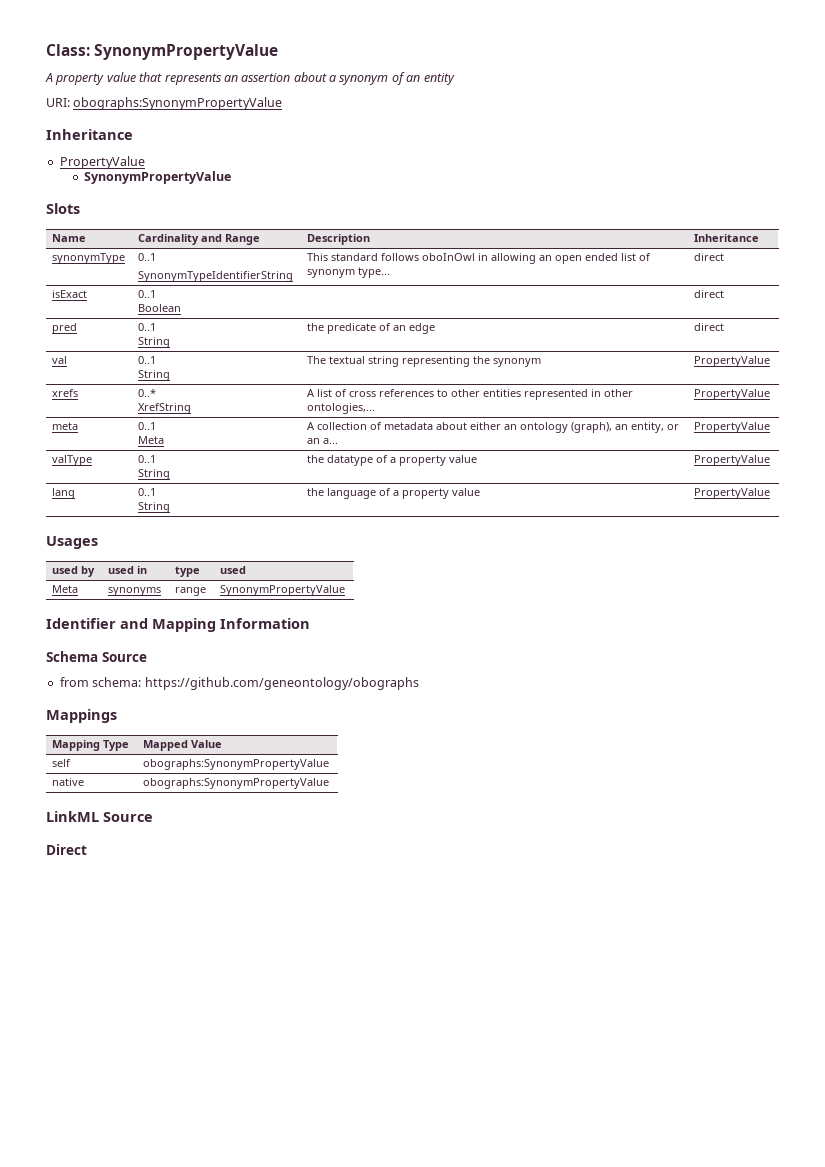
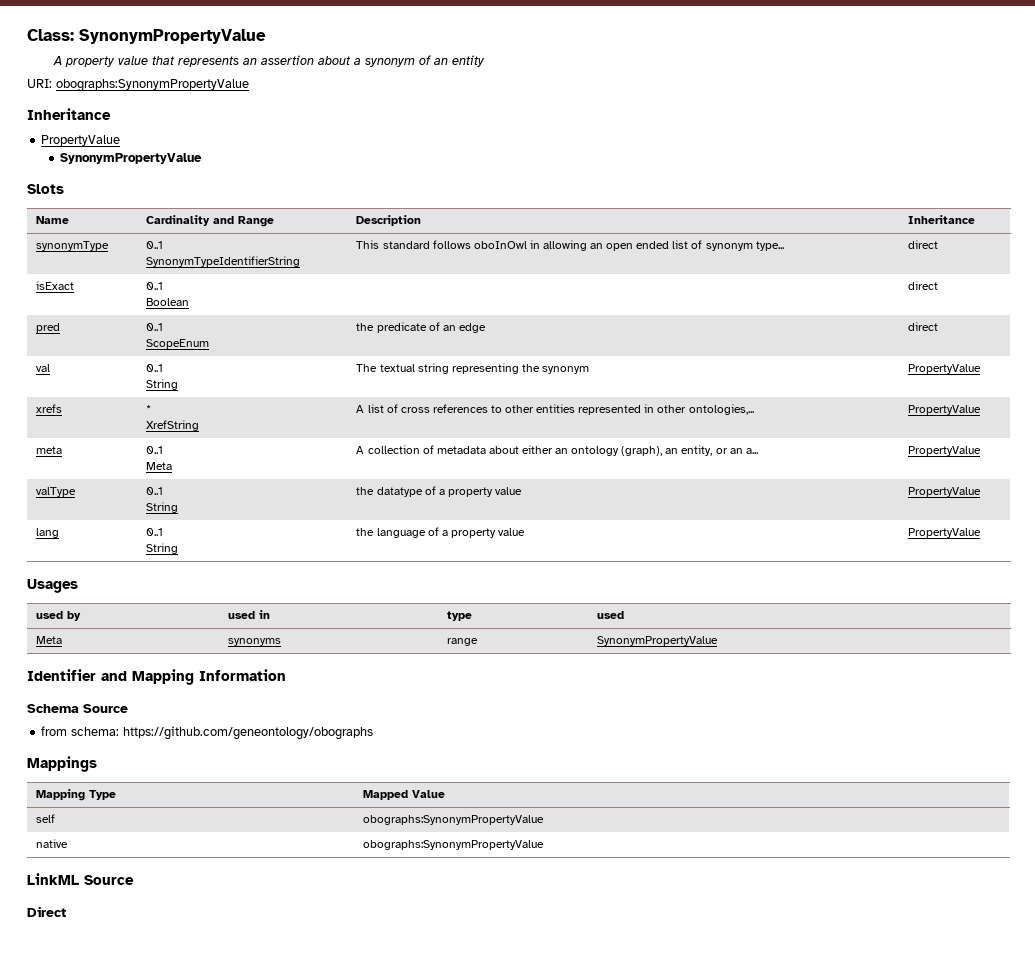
  pred | 0..1
- String | the predicate of an edge | direct
+ ScopeEnum | the predicate of an edge | direct
- xrefs | 0..*
+ xrefs | *

